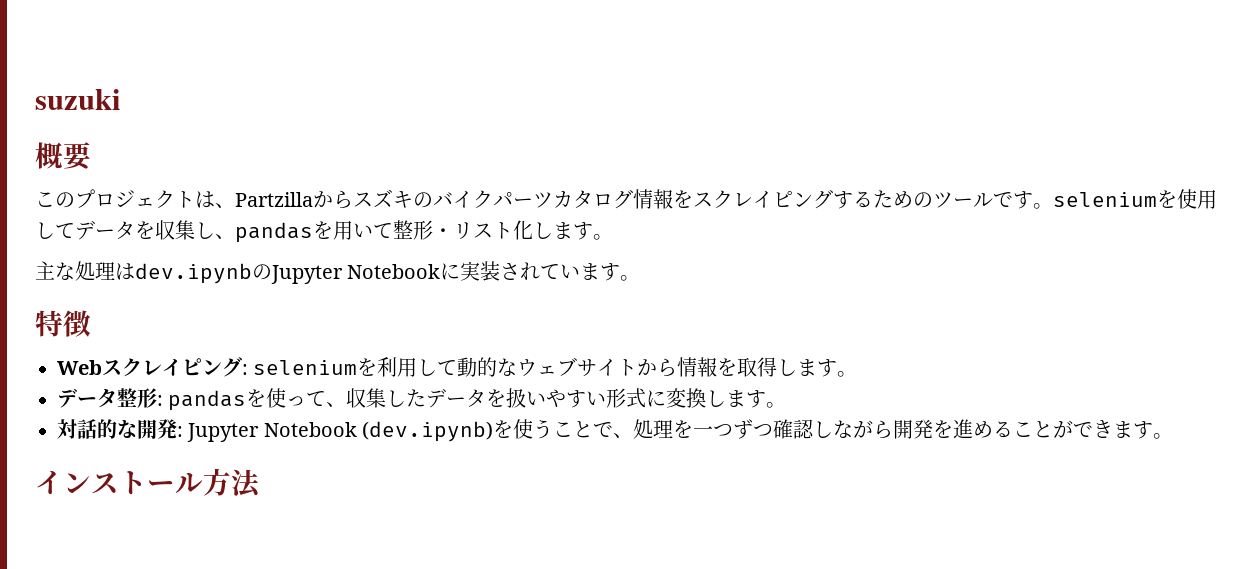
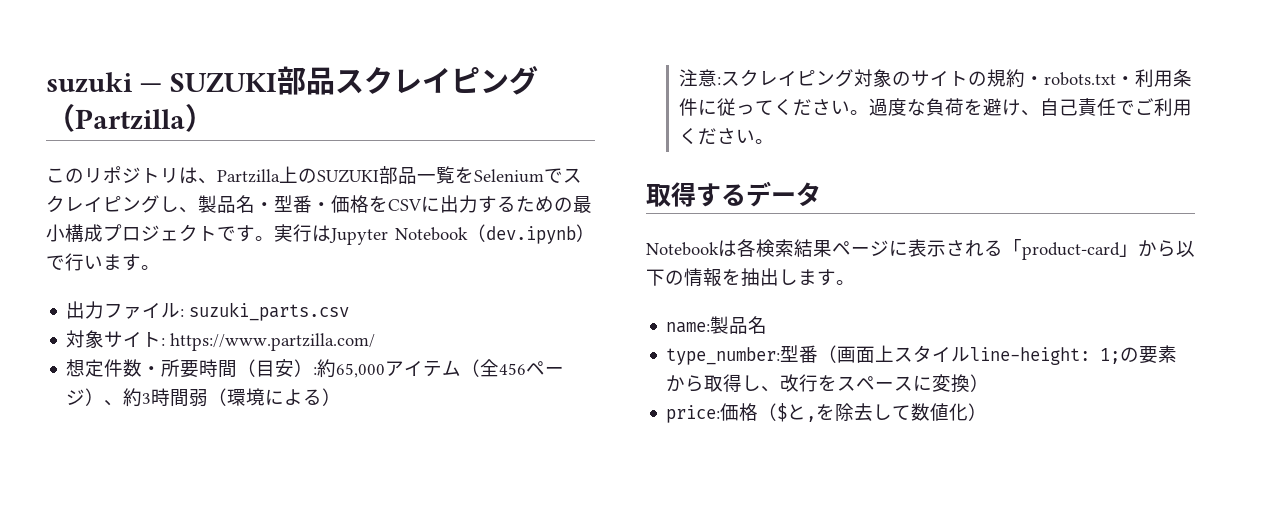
- suzuki
- 概要
- このプロジェクトは、Partzillaからスズキのバイクパーツカタログ情報をスクレイピングするためのツールです。seleniumを使用してデータを収集し、pandasを用いて整形・リスト化します。
- 主な処理はdev.ipynbのJupyter Notebookに実装されています。
- 特徴
- Webスクレイピング: seleniumを利用して動的なウェブサイトから情報を取得します。
- データ整形: pandasを使って、収集したデータを扱いやすい形式に変換します。
- 対話的な開発: Jupyter Notebook (dev.ipynb)を使うことで、処理を一つずつ確認しながら開発を進めることができます。
- インストール方法
+ suzuki — SUZUKI部品スクレイピング（Partzilla）
+ このリポジトリは、Partzilla上のSUZUKI部品一覧をSeleniumでスクレイピングし、製品名・型番・価格をCSVに出力するための最小構成プロジェクトです。実行はJupyter Notebook（dev.ipynb）で行います。
+ 出力ファイル: suzuki_parts.csv
+ 対象サイト: https://www.partzilla.com/
+ 想定件数・所要時間（目安）:約65,000アイテム（全456ページ）、約3時間弱（環境による）
+ 注意:スクレイピング対象のサイトの規約・robots.txt・利用条件に従ってください。過度な負荷を避け、自己責任でご利用ください。
+ 取得するデータ
+ Notebookは各検索結果ページに表示される「product-card」から以下の情報を抽出します。
+ name:製品名
+ type_number:型番（画面上スタイルline-height: 1;の要素から取得し、改行をスペースに変換）
+ price:価格（$と,を除去して数値化）

